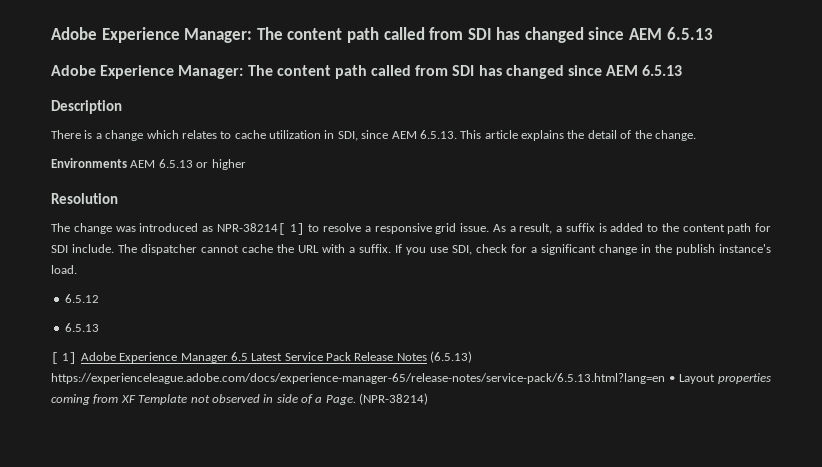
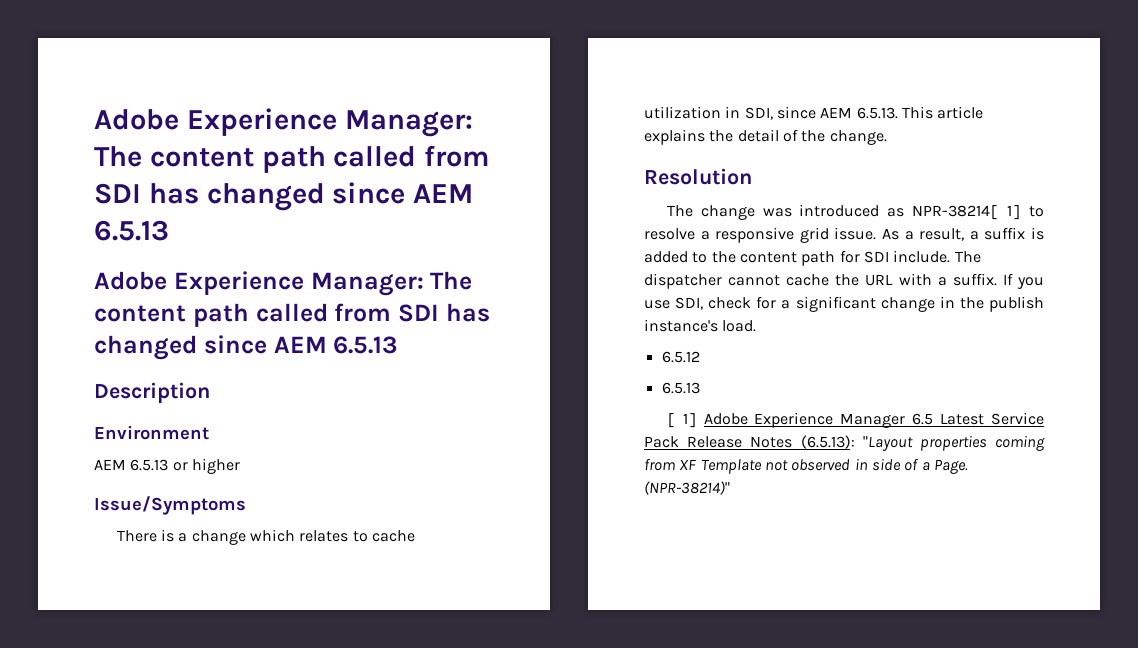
+ Environment
+ AEM 6.5.13 or higher
+ Issue/Symptoms
- Environments AEM 6.5.13 or higher
- [ 1] Adobe Experience Manager 6.5 Latest Service Pack Release Notes (6.5.13) https://experienceleague.adobe.com/docs/experience-manager-65/release-notes/service-pack/6.5.13.html?lang=en • Layout properties coming from XF Template not observed in side of a Page.
+ [ 1] Adobe Experience Manager 6.5 Latest Service Pack Release Notes (6.5.13): "Layout properties coming from XF Template not observed in side of a Page.
- (NPR-38214)
+ (NPR-38214)"

